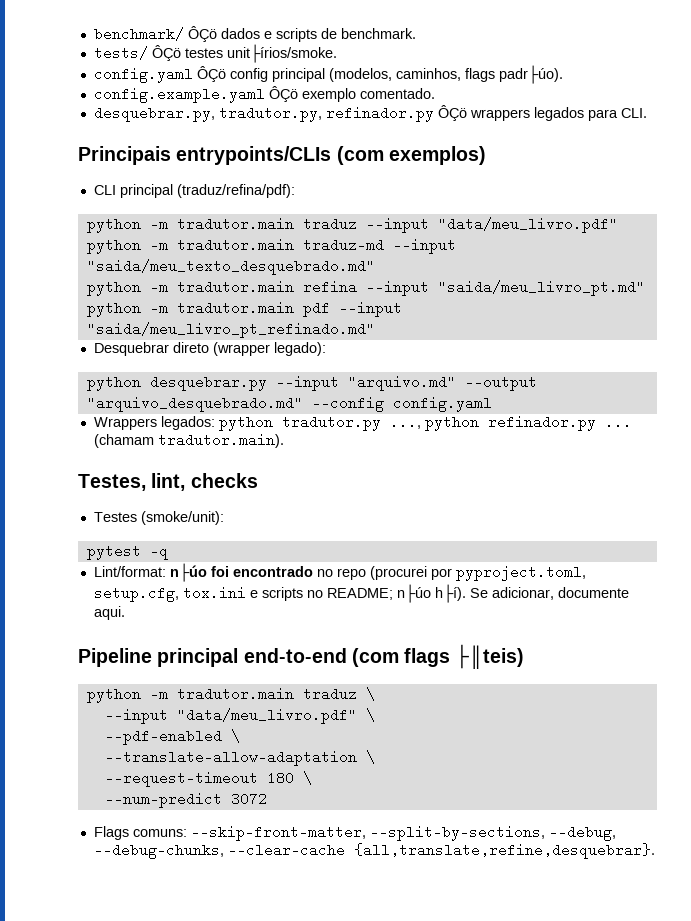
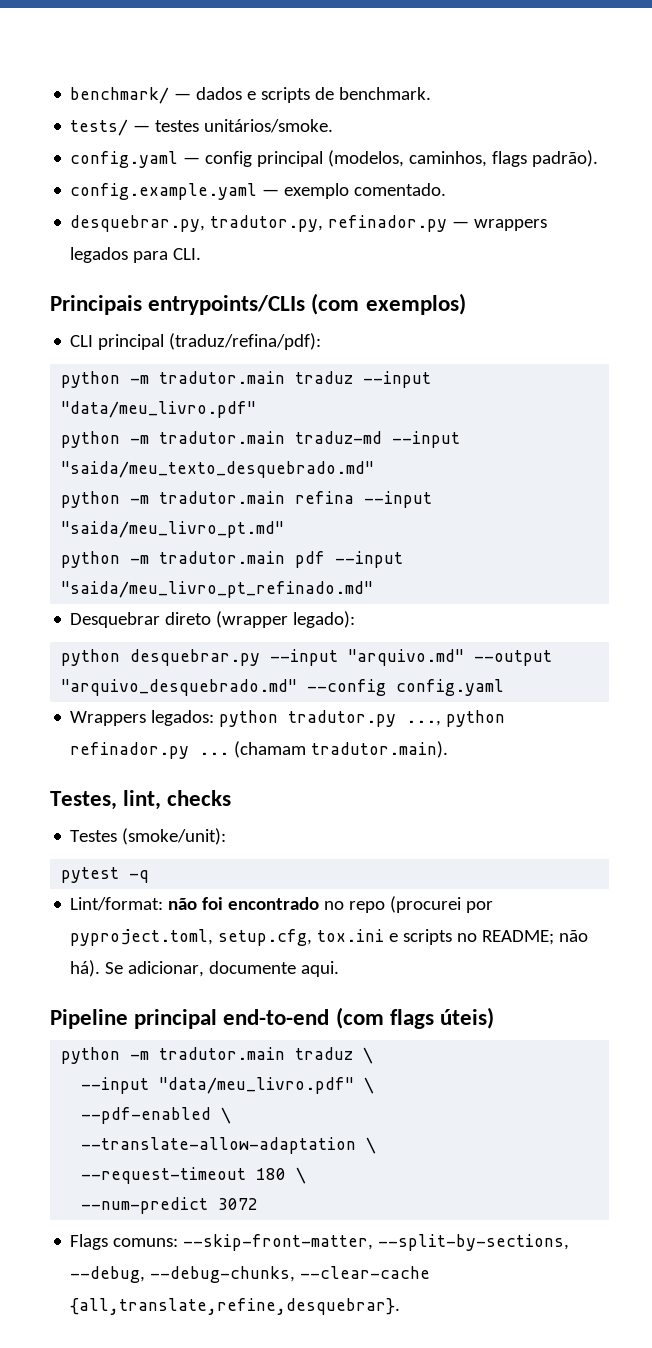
- benchmark/ ÔÇö dados e scripts de benchmark.
+ benchmark/ — dados e scripts de benchmark.
- tests/ ÔÇö testes unit├írios/smoke.
- config.yaml ÔÇö config principal (modelos, caminhos, flags padr├úo).
+ tests/ — testes unitários/smoke.
+ config.yaml — config principal (modelos, caminhos, flags padrão).
- config.example.yaml ÔÇö exemplo comentado.
+ config.example.yaml — exemplo comentado.
- desquebrar.py, tradutor.py, refinador.py ÔÇö wrappers legados para CLI.
+ desquebrar.py, tradutor.py, refinador.py — wrappers legados para CLI.
- Lint/format: n├úo foi encontrado no repo (procurei por pyproject.toml, setup.cfg, tox.ini e scripts no README; n├úo h├í).
+ Lint/format: não foi encontrado no repo (procurei por pyproject.toml, setup.cfg, tox.ini e scripts no README; não há).
- Pipeline principal end-to-end (com flags ├║teis)
+ Pipeline principal end-to-end (com flags úteis)

